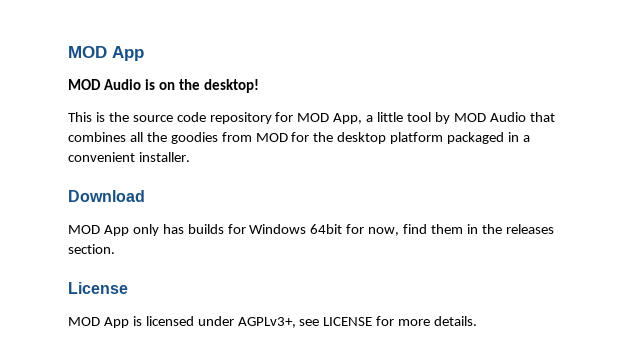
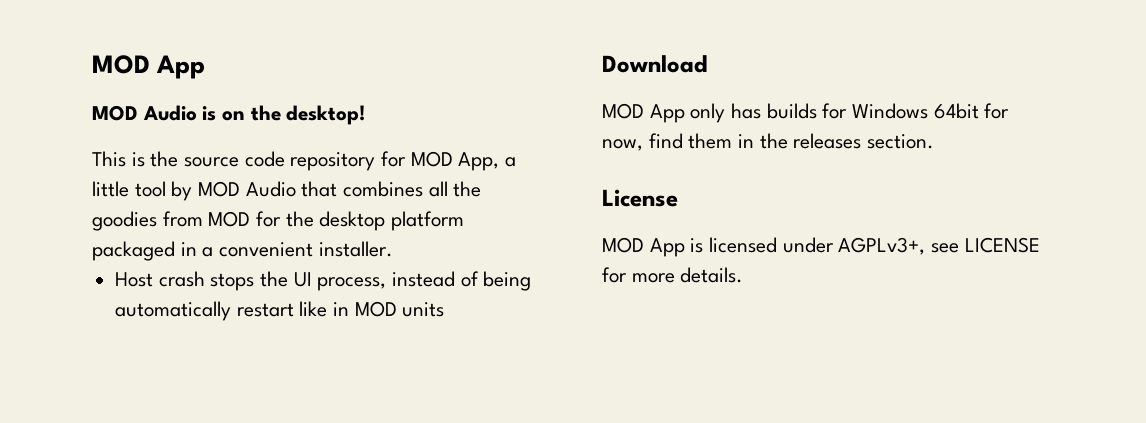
+ Host crash stops the UI process, instead of being automatically restart like in MOD units

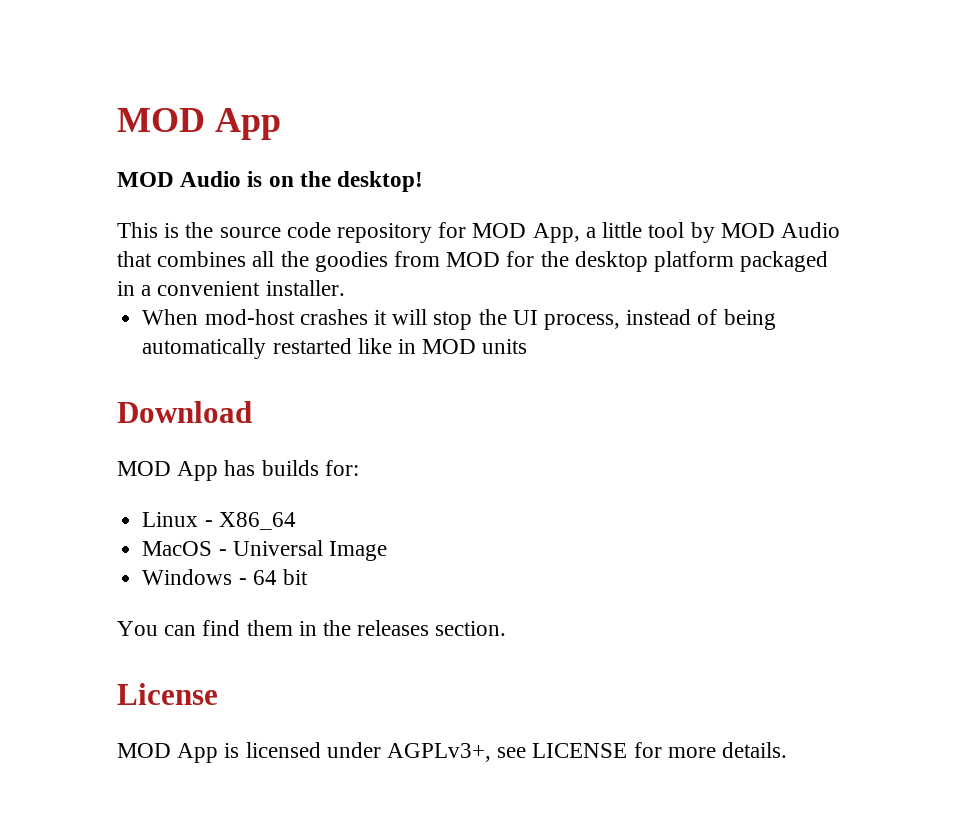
- Host crash stops the UI process, instead of being automatically restart like in MOD units
+ When mod-host crashes it will stop the UI process, instead of being automatically restarted like in MOD units
- MOD App only has builds for Windows 64bit for now, find them in the releases section.
+ MOD App has builds for:
+ Linux - X86_64
+ MacOS - Universal Image
+ Windows - 64 bit
+ You can find them in the releases section.

